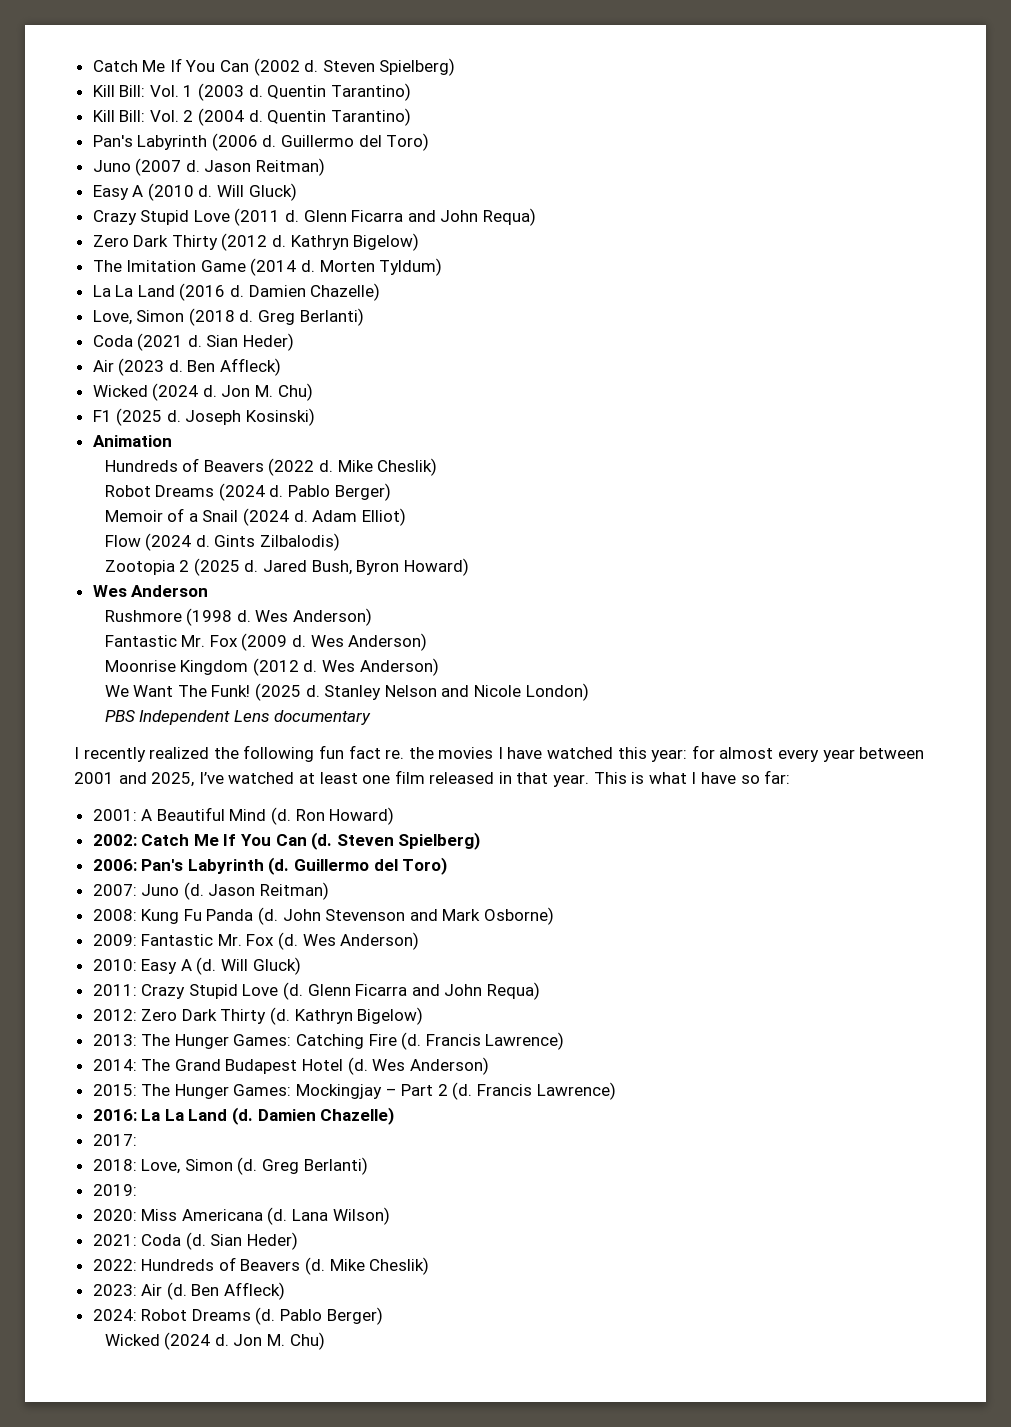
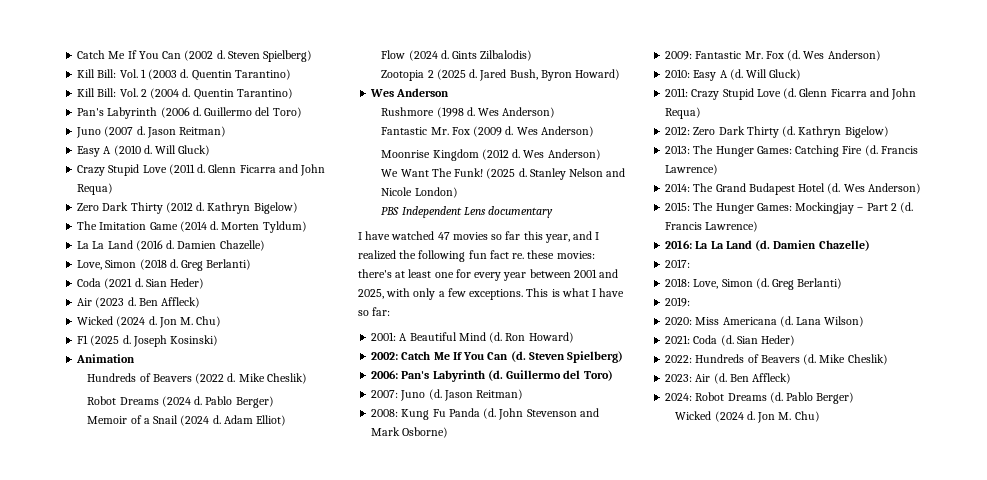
- I recently realized the following fun fact re. the movies I have watched this year: for almost every year between 2001 and 2025, I’ve watched at least one film released in that year.
+ I have watched 47 movies so far this year, and I realized the following fun fact re. these movies: there's at least one for every year between 2001 and 2025, with only a few exceptions.

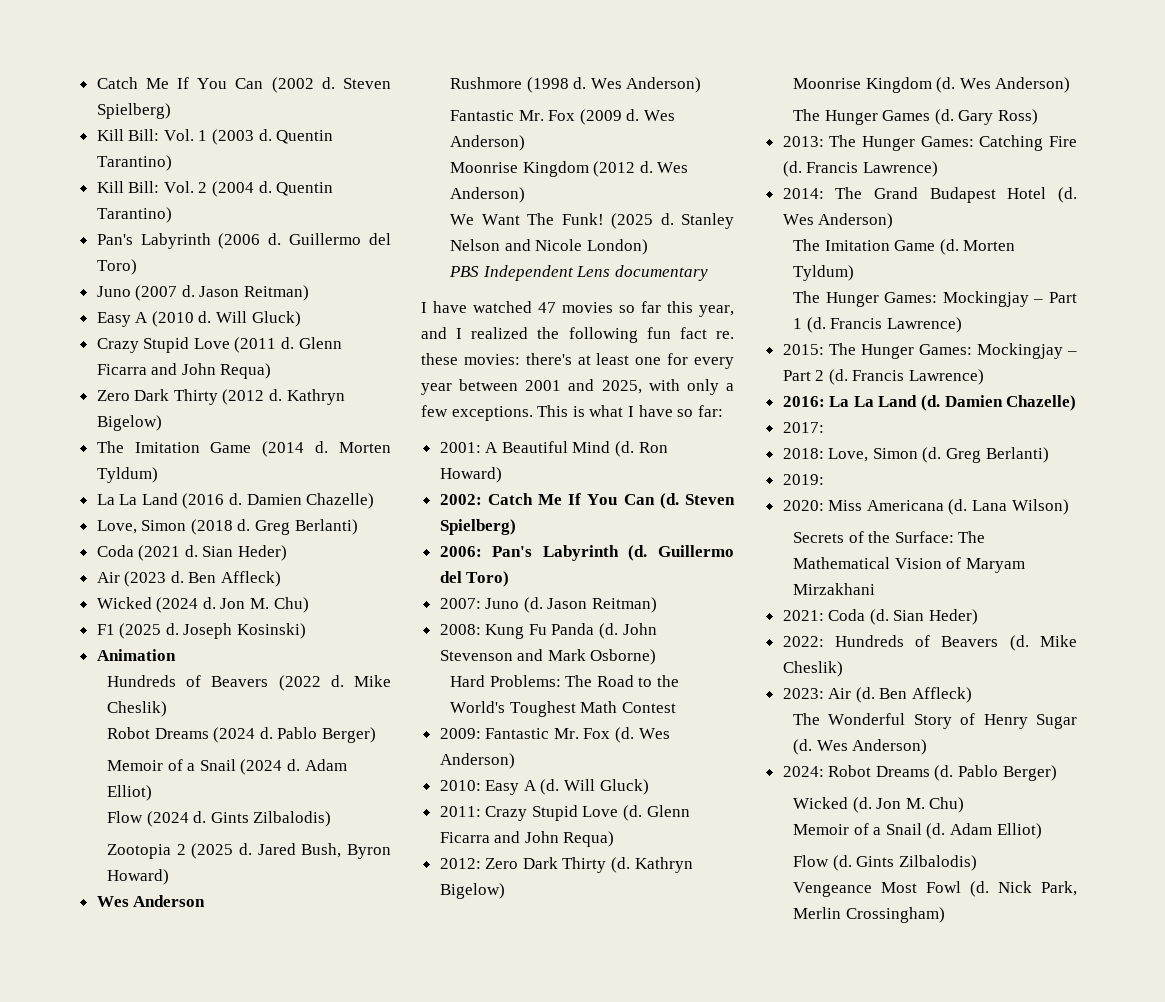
+ Hard Problems: The Road to the World's Toughest Math Contest
+ Moonrise Kingdom (d. Wes Anderson)
+ The Hunger Games (d. Gary Ross)
+ The Imitation Game (d. Morten Tyldum)
+ The Hunger Games: Mockingjay – Part 1 (d. Francis Lawrence)
+ Secrets of the Surface: The Mathematical Vision of Maryam Mirzakhani
+ The Wonderful Story of Henry Sugar (d. Wes Anderson)
  2024: Robot Dreams (d. Pablo Berger)
- Wicked (2024 d. Jon M. Chu)
+ Wicked (d. Jon M. Chu)
+ Memoir of a Snail (d. Adam Elliot)
+ Flow (d. Gints Zilbalodis)
+ Vengeance Most Fowl (d. Nick Park, Merlin Crossingham)

